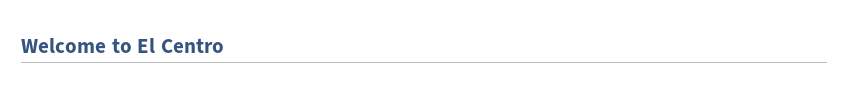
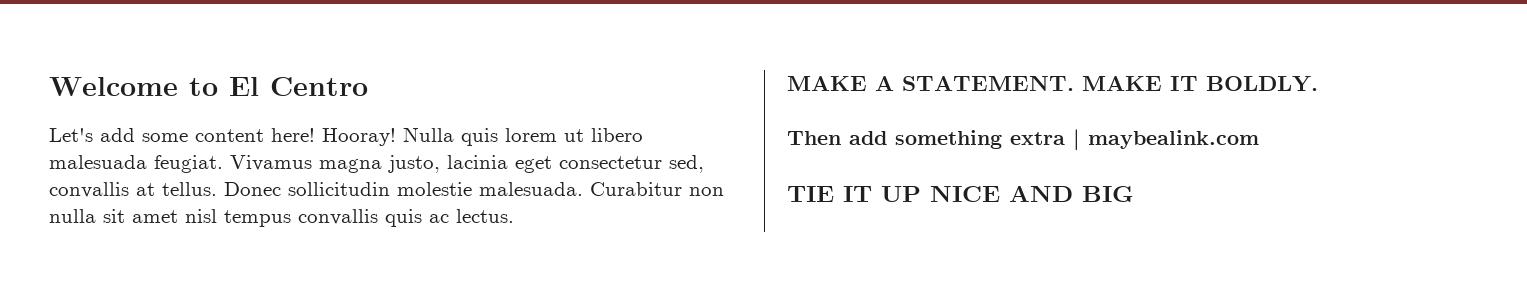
+ Let's add some content here! Hooray! Nulla quis lorem ut libero malesuada feugiat. Vivamus magna justo, lacinia eget consectetur sed, convallis at tellus. Donec sollicitudin molestie malesuada. Curabitur non nulla sit amet nisl tempus convallis quis ac lectus.
+ MAKE A STATEMENT. MAKE IT BOLDLY.
+ Then add something extra | maybealink.com
+ TIE IT UP NICE AND BIG

